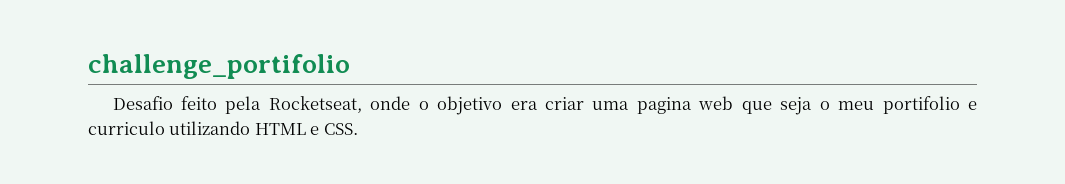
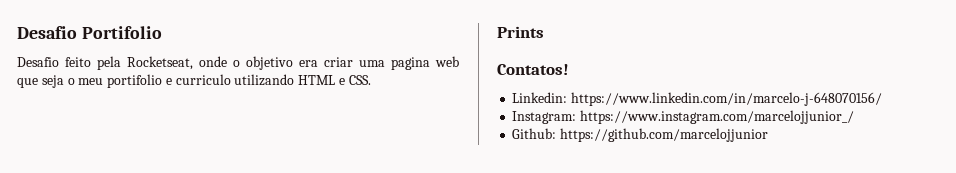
- challenge_portifolio
+ Desafio Portifolio
+ Prints
+ Contatos!
+ Linkedin: https://www.linkedin.com/in/marcelo-j-648070156/
+ Instagram: https://www.instagram.com/marcelojjunior_/
+ Github: https://github.com/marcelojjunior

